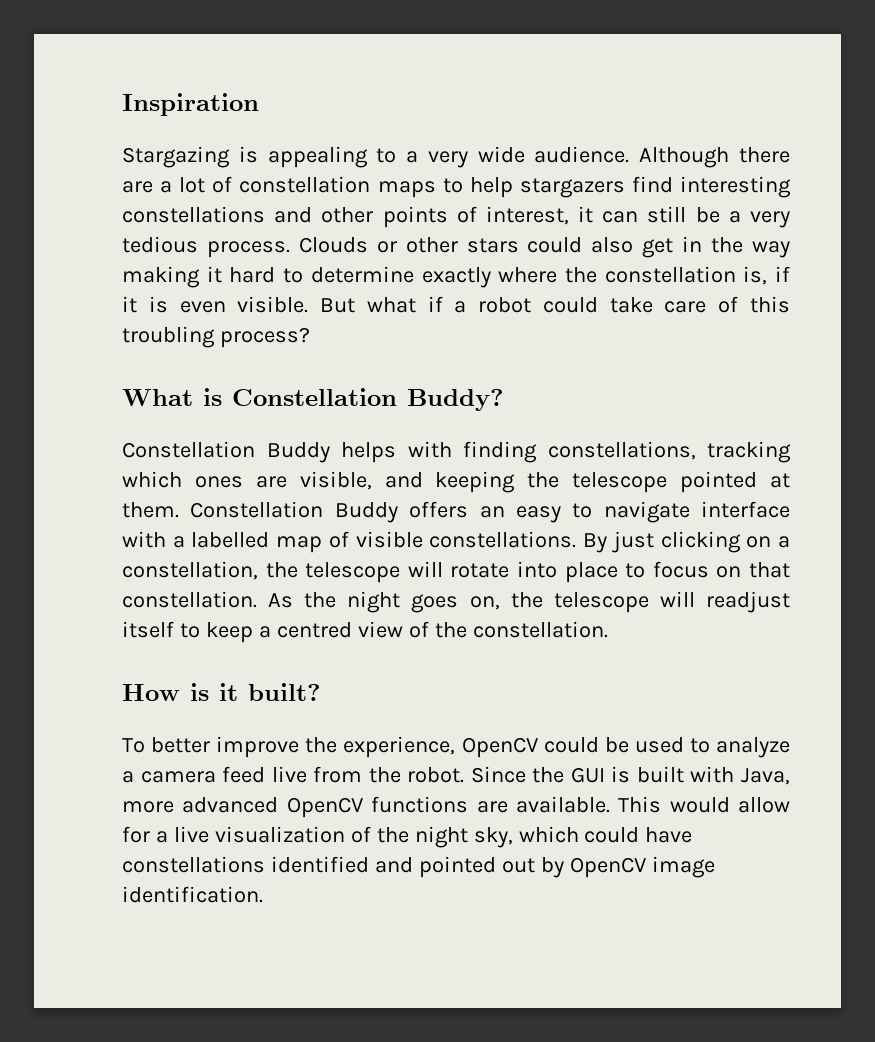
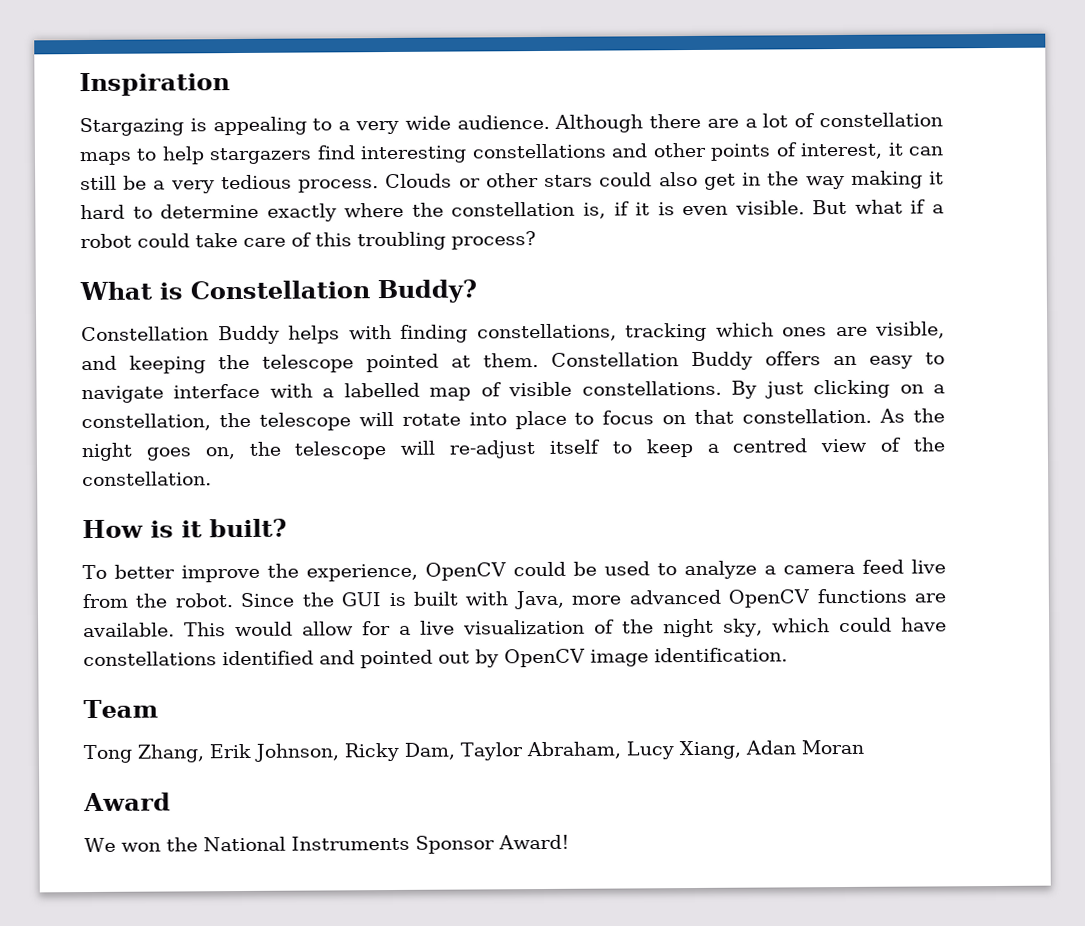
- As the night goes on, the telescope will readjust itself to keep a centred view of the constellation.
+ As the night goes on, the telescope will re-adjust itself to keep a centred view of the constellation.
+ Team
+ Tong Zhang, Erik Johnson, Ricky Dam, Taylor Abraham, Lucy Xiang, Adan Moran
+ Award
+ We won the National Instruments Sponsor Award!

